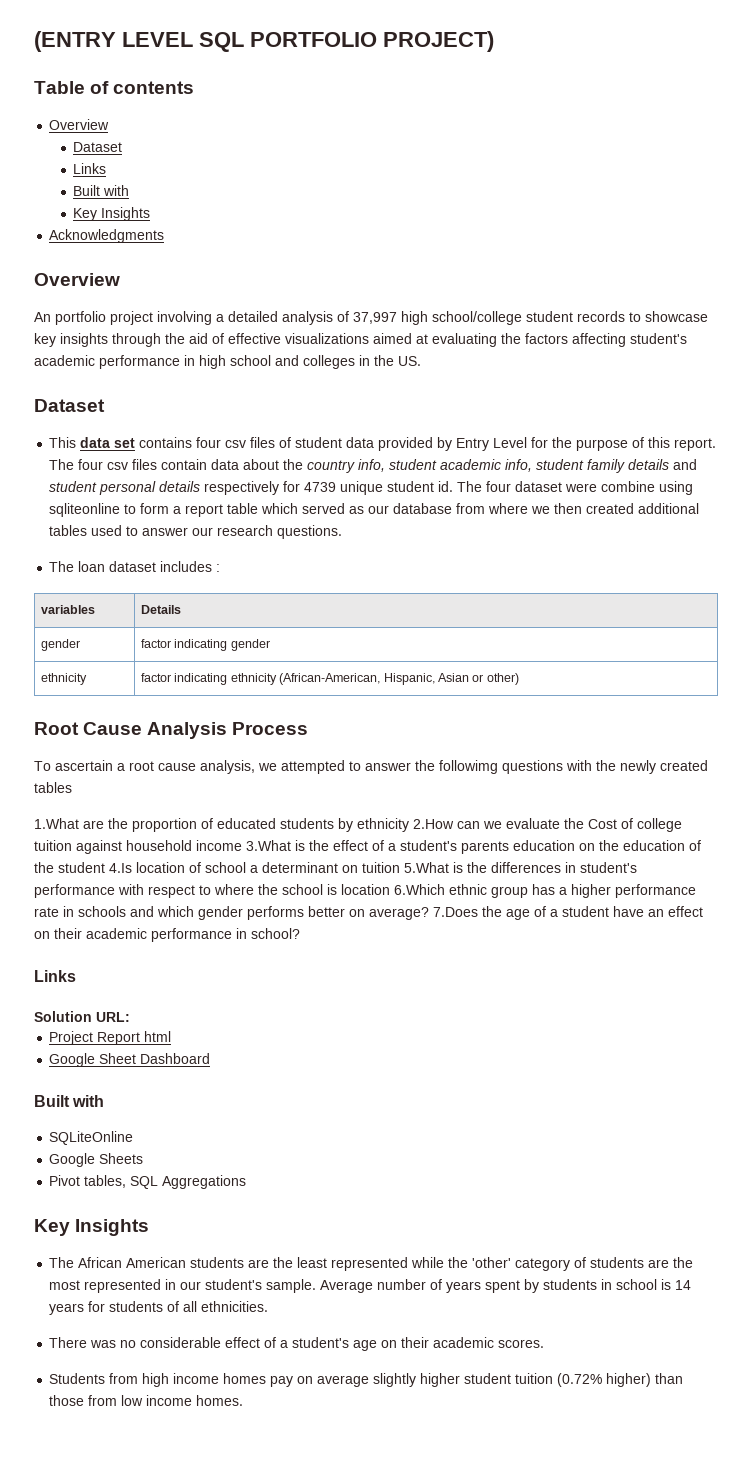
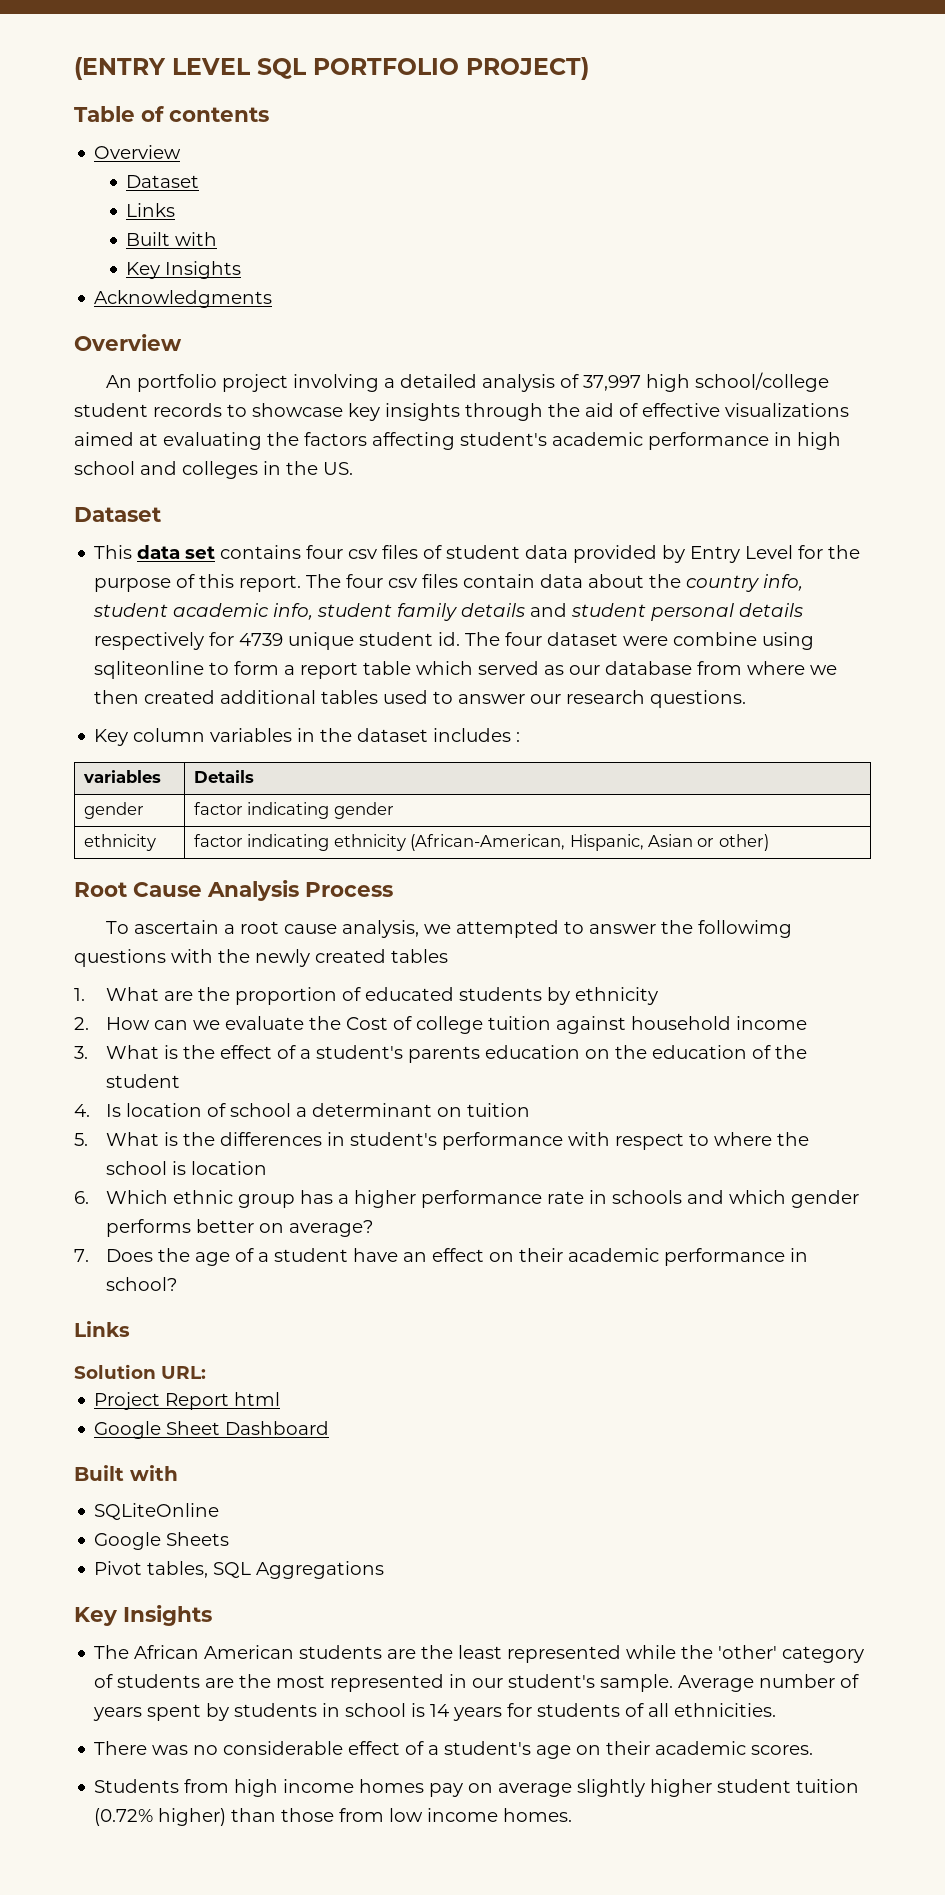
- The loan dataset includes :
+ Key column variables in the dataset includes :
- 1.What are the proportion of educated students by ethnicity 2.How can we evaluate the Cost of college tuition against household income 3.What is the effect of a student's parents education on the education of the student 4.Is location of school a determinant on tuition 5.What is the differences in student's performance with respect to where the school is location 6.Which ethnic group has a higher performance rate in schools and which gender performs better on average? 7.Does the age of a student have an effect on their academic performance in school?
+ 1. What are the proportion of educated students by ethnicity
+ 2. How can we evaluate the Cost of college tuition against household income
+ 3. What is the effect of a student's parents education on the education of the student
+ 4. Is location of school a determinant on tuition
+ 5. What is the differences in student's performance with respect to where the school is location
+ 6. Which ethnic group has a higher performance rate in schools and which gender performs better on average?
+ 7. Does the age of a student have an effect on their academic performance in school?

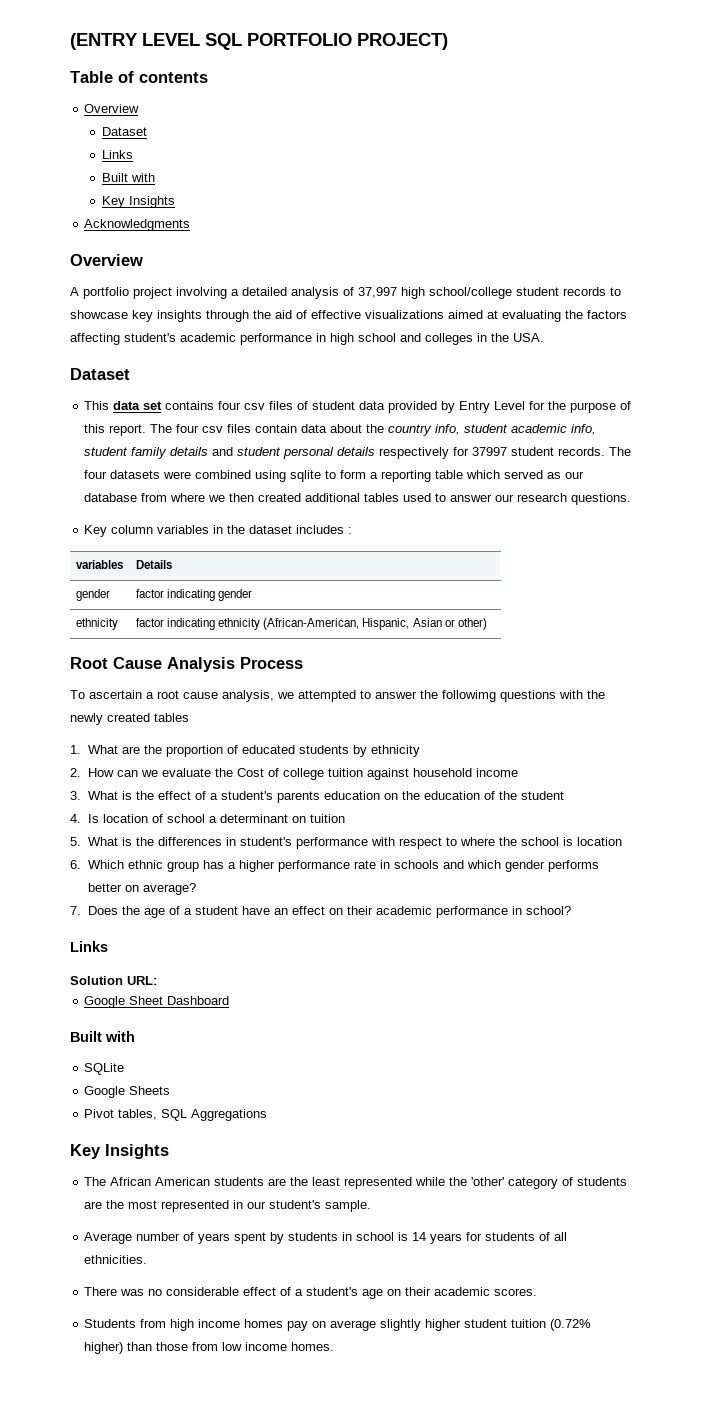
- An portfolio project involving a detailed analysis of 37,997 high school/college student records to showcase key insights through the aid of effective visualizations aimed at evaluating the factors affecting student's academic performance in high school and colleges in the US.
+ A portfolio project involving a detailed analysis of 37,997 high school/college student records to showcase key insights through the aid of effective visualizations aimed at evaluating the factors affecting student's academic performance in high school and colleges in the USA.
- The four csv files contain data about the country info, student academic info, student family details and student personal details respectively for 4739 unique student id. The four dataset were combine using sqliteonline to form a report table which served as our database from where we then created additional tables used to answer our research questions.
+ The four csv files contain data about the country info, student academic info, student family details and student personal details respectively for 37997 student records. The four datasets were combined using sqlite to form a reporting table which served as our database from where we then created additional tables used to answer our research questions.
- Project Report html
- SQLiteOnline
+ SQLite
- The African American students are the least represented while the 'other' category of students are the most represented in our student's sample. Average number of years spent by students in school is 14 years for students of all ethnicities.
+ The African American students are the least represented while the 'other' category of students are the most represented in our student's sample.
+ Average number of years spent by students in school is 14 years for students of all ethnicities.

